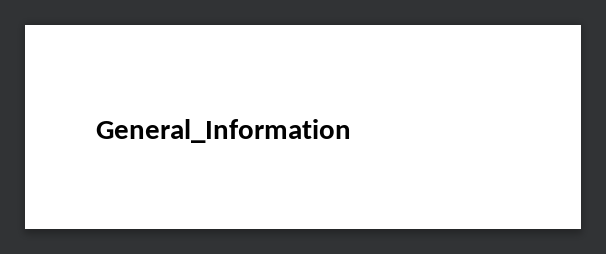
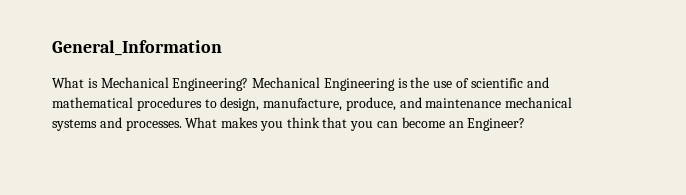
+ What is Mechanical Engineering? Mechanical Engineering is the use of scientific and mathematical procedures to design, manufacture, produce, and maintenance mechanical systems and processes. What makes you think that you can become an Engineer?

